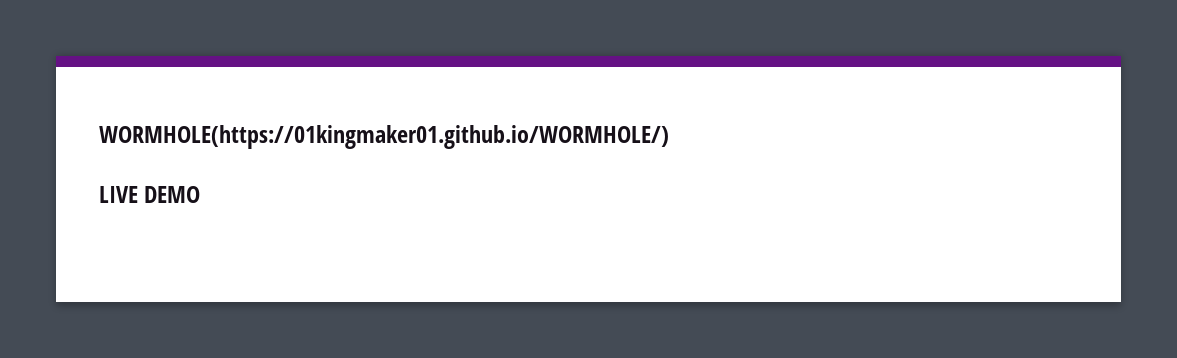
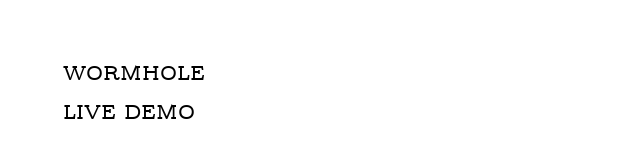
- WORMHOLE(https://01kingmaker01.github.io/WORMHOLE/)
+ WORMHOLE

